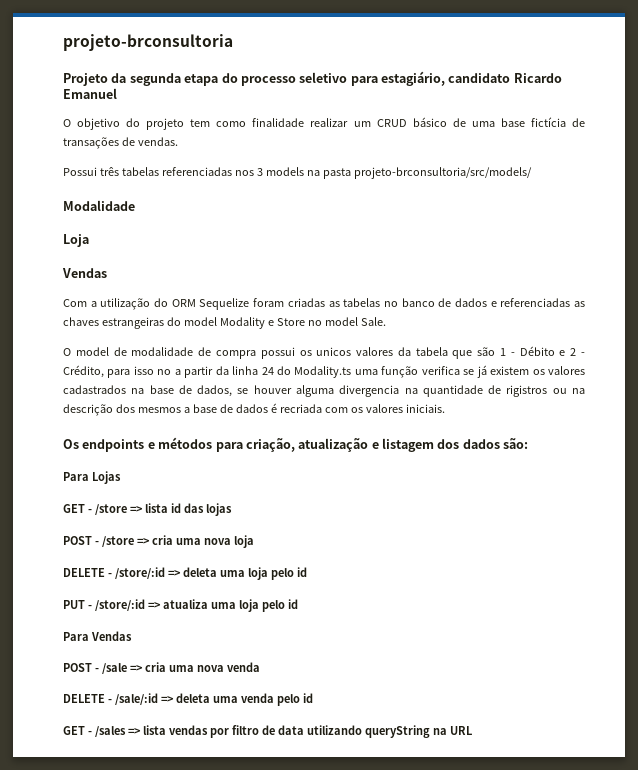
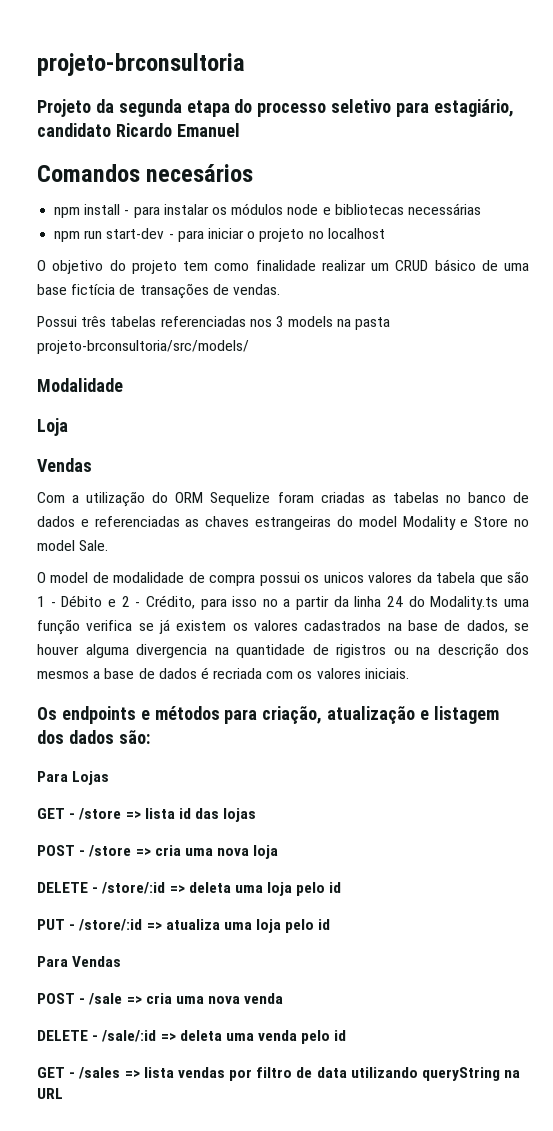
+ Comandos necesários
+ npm install - para instalar os módulos node e bibliotecas necessárias
+ npm run start-dev - para iniciar o projeto no localhost

